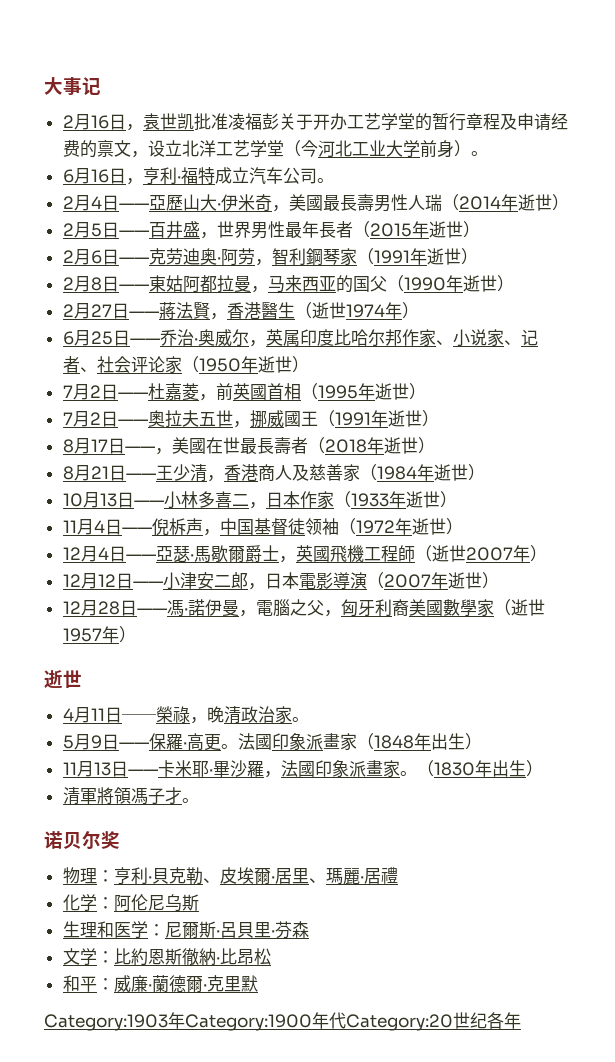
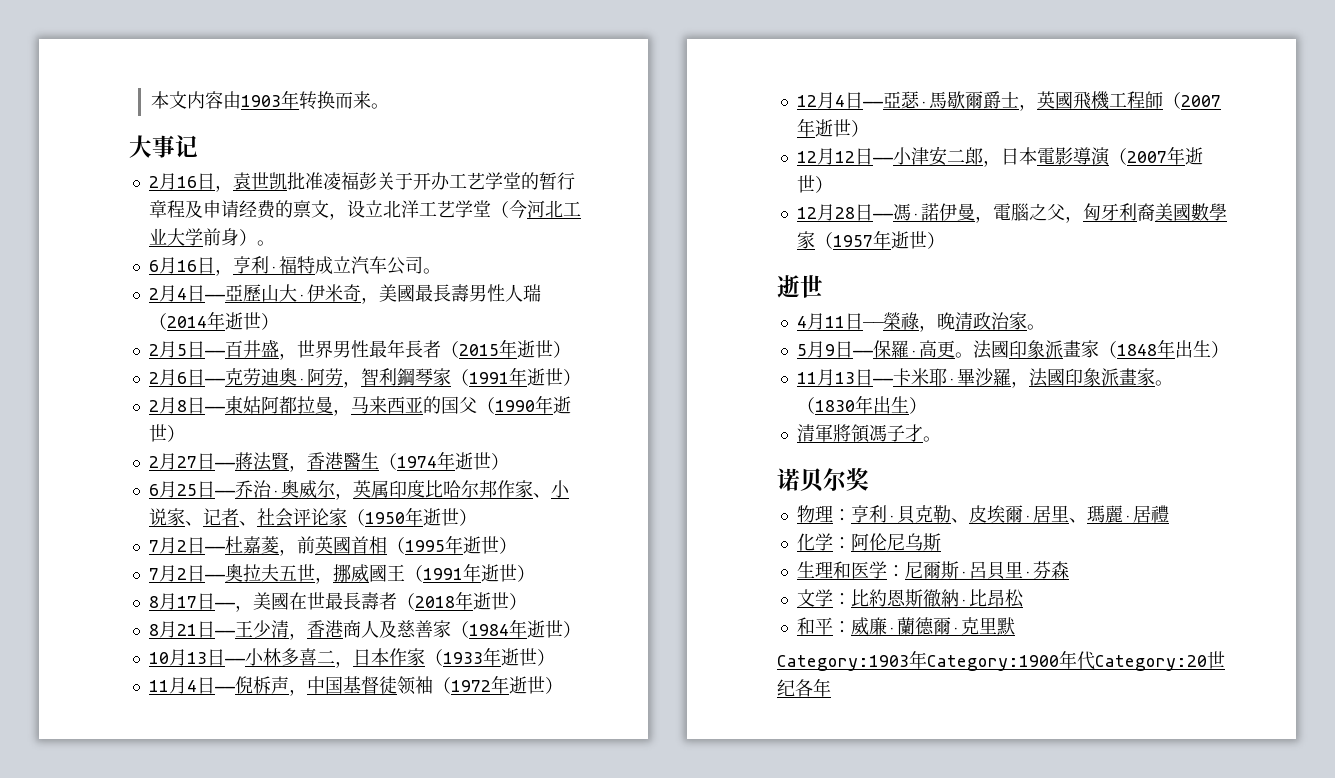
+ 本文内容由1903年转换而来。
- 2月27日——蔣法賢，香港醫生（逝世1974年）
+ 2月27日——蔣法賢，香港醫生（1974年逝世）
- 12月4日——亞瑟·馬歇爾爵士，英國飛機工程師（逝世2007年）
+ 12月4日——亞瑟·馬歇爾爵士，英國飛機工程師（2007年逝世）
- 12月28日——馮·諾伊曼，電腦之父，匈牙利裔美國數學家（逝世1957年）
+ 12月28日——馮·諾伊曼，電腦之父，匈牙利裔美國數學家（1957年逝世）

